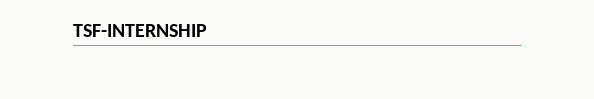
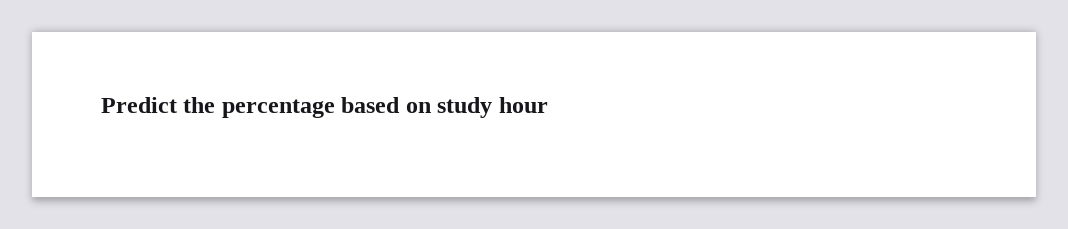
- TSF-INTERNSHIP
+ Predict the percentage based on study hour

